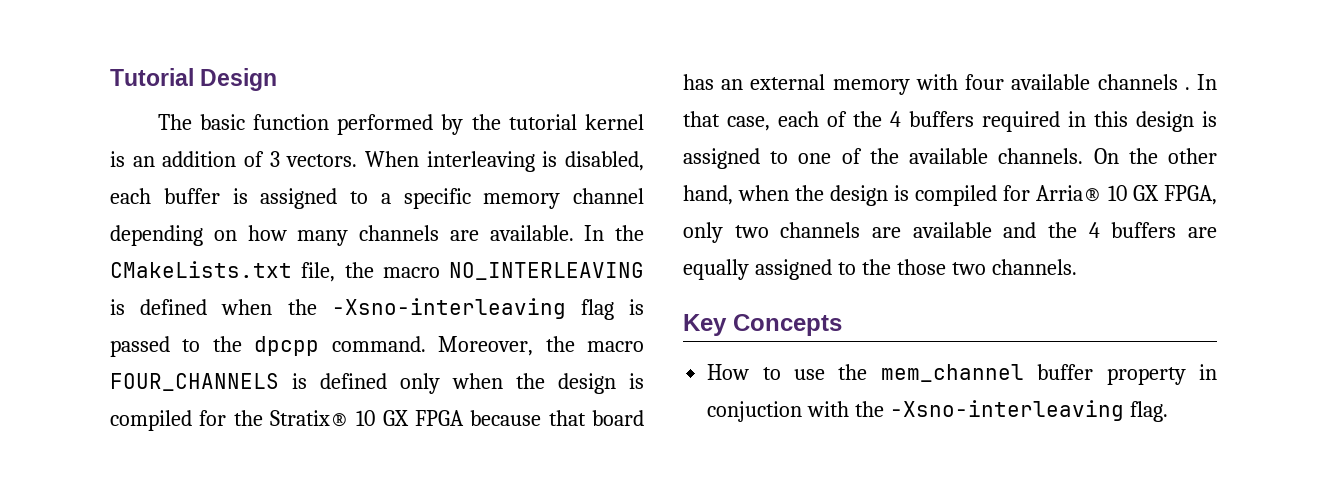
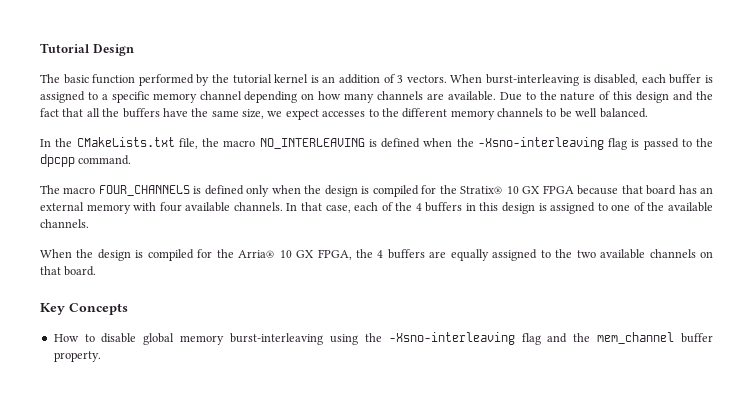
- When interleaving is disabled, each buffer is assigned to a specific memory channel depending on how many channels are available. In the CMakeLists.txt file, the macro NO_INTERLEAVING is defined when the -Xsno-interleaving flag is passed to the dpcpp command. Moreover, the macro FOUR_CHANNELS is defined only when the design is compiled for the Stratix® 10 GX FPGA because that board has an external memory with four available channels .
+ When burst-interleaving is disabled, each buffer is assigned to a specific memory channel depending on how many channels are available. Due to the nature of this design and the fact that all the buffers have the same size, we expect accesses to the different memory channels to be well balanced.
+ In the CMakeLists.txt file, the macro NO_INTERLEAVING is defined when the -Xsno-interleaving flag is passed to the dpcpp command.
+ The macro FOUR_CHANNELS is defined only when the design is compiled for the Stratix® 10 GX FPGA because that board has an external memory with four available channels.
- In that case, each of the 4 buffers required in this design is assigned to one of the available channels. On the other hand, when the design is compiled for Arria® 10 GX FPGA, only two channels are available and the 4 buffers are equally assigned to the those two channels.
+ In that case, each of the 4 buffers in this design is assigned to one of the available channels.
+ When the design is compiled for the Arria® 10 GX FPGA, the 4 buffers are equally assigned to the two available channels on that board.
  Key Concepts
- How to use the mem_channel buffer property in conjuction with the -Xsno-interleaving flag.
+ How to disable global memory burst-interleaving using the -Xsno-interleaving flag and the mem_channel buffer property.

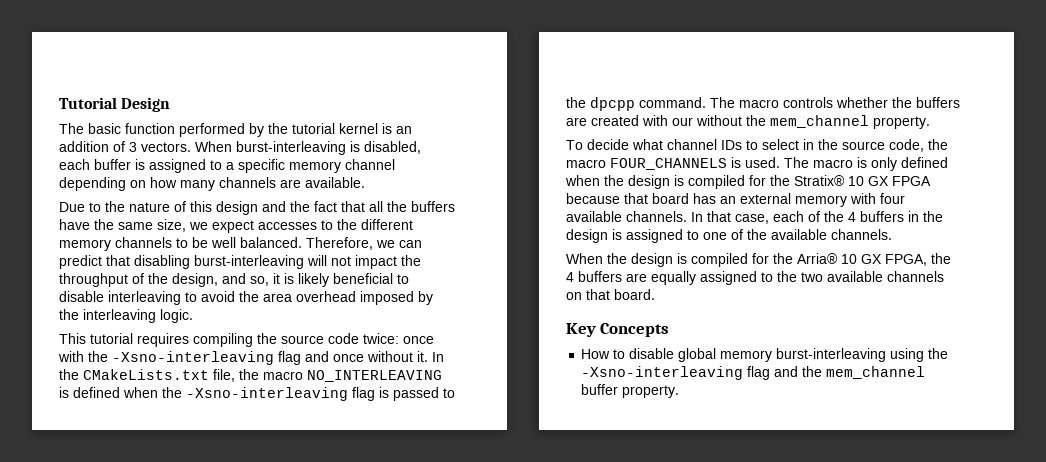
- When burst-interleaving is disabled, each buffer is assigned to a specific memory channel depending on how many channels are available. Due to the nature of this design and the fact that all the buffers have the same size, we expect accesses to the different memory channels to be well balanced.
- In the CMakeLists.txt file, the macro NO_INTERLEAVING is defined when the -Xsno-interleaving flag is passed to the dpcpp command.
- The macro FOUR_CHANNELS is defined only when the design is compiled for the Stratix® 10 GX FPGA because that board has an external memory with four available channels.
+ When burst-interleaving is disabled, each buffer is assigned to a specific memory channel depending on how many channels are available.
+ Due to the nature of this design and the fact that all the buffers have the same size, we expect accesses to the different memory channels to be well balanced. Therefore, we can predict that disabling burst-interleaving will not impact the throughput of the design, and so, it is likely beneficial to disable interleaving to avoid the area overhead imposed by the interleaving logic.
+ This tutorial requires compiling the source code twice: once with the -Xsno-interleaving flag and once without it. In the CMakeLists.txt file, the macro NO_INTERLEAVING is defined when the -Xsno-interleaving flag is passed to the dpcpp command. The macro controls whether the buffers are created with our without the mem_channel property.
+ To decide what channel IDs to select in the source code, the macro FOUR_CHANNELS is used. The macro is only defined when the design is compiled for the Stratix® 10 GX FPGA because that board has an external memory with four available channels.
- In that case, each of the 4 buffers in this design is assigned to one of the available channels.
+ In that case, each of the 4 buffers in the design is assigned to one of the available channels.

